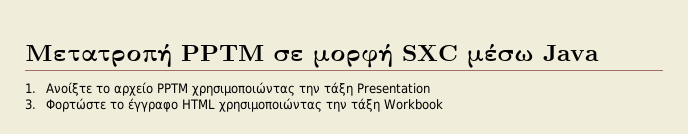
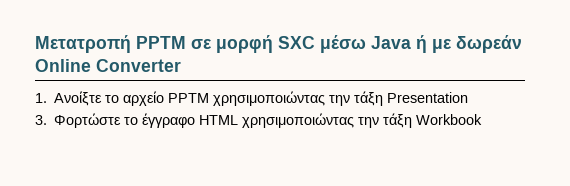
- Μετατροπή PPTM σε μορφή SXC μέσω Java
+ Μετατροπή PPTM σε μορφή SXC μέσω Java ή με δωρεάν Online Converter

